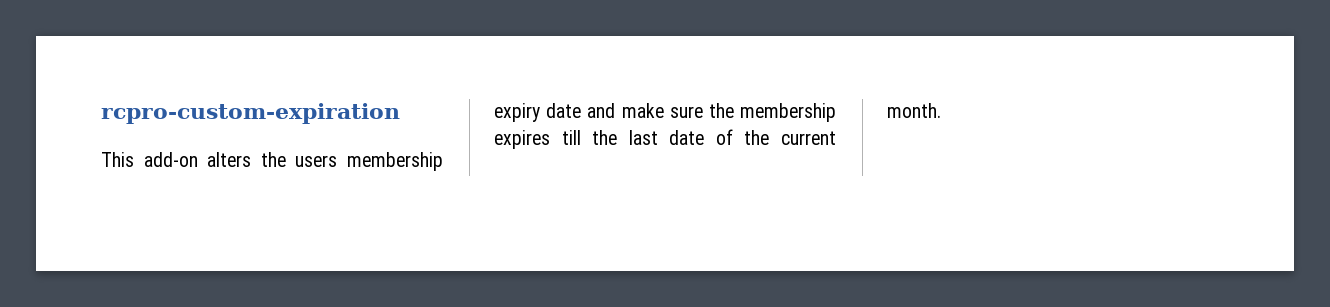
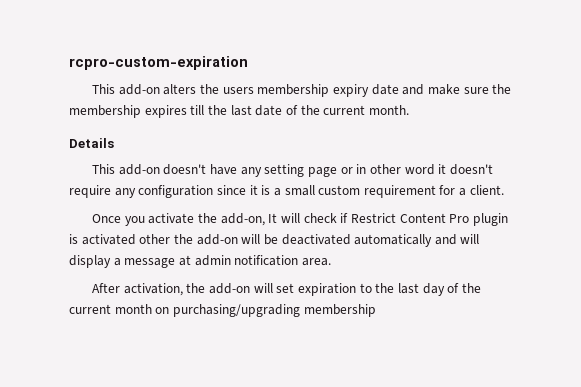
+ Details
+ This add-on doesn't have any setting page or in other word it doesn't require any configuration since it is a small custom requirement for a client.
+ Once you activate the add-on, It will check if Restrict Content Pro plugin is activated other the add-on will be deactivated automatically and will display a message at admin notification area.
+ After activation, the add-on will set expiration to the last day of the current month on purchasing/upgrading membership

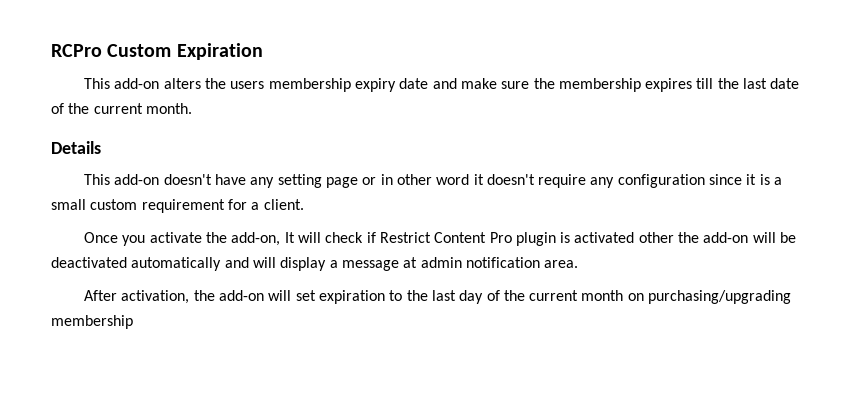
- rcpro-custom-expiration
+ RCPro Custom Expiration

